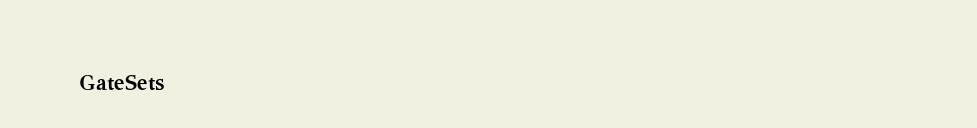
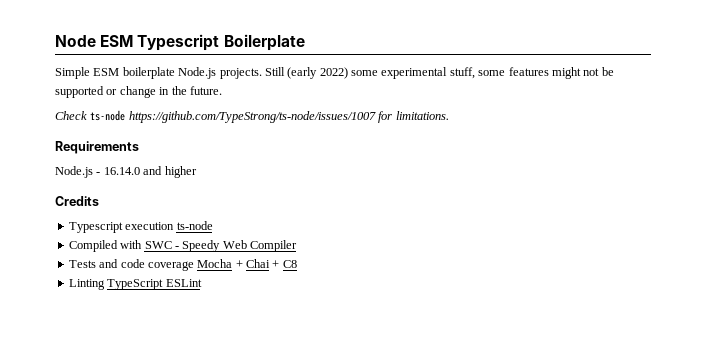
- GateSets
+ Node ESM Typescript Boilerplate
+ Simple ESM boilerplate Node.js projects. Still (early 2022) some experimental stuff, some features might not be supported or change in the future.
+ Check ts-node https://github.com/TypeStrong/ts-node/issues/1007 for limitations.
+ Requirements
+ Node.js - 16.14.0 and higher
+ Credits
+ Typescript execution ts-node
+ Compiled with SWC - Speedy Web Compiler
+ Tests and code coverage Mocha + Chai + C8
+ Linting TypeScript ESLint

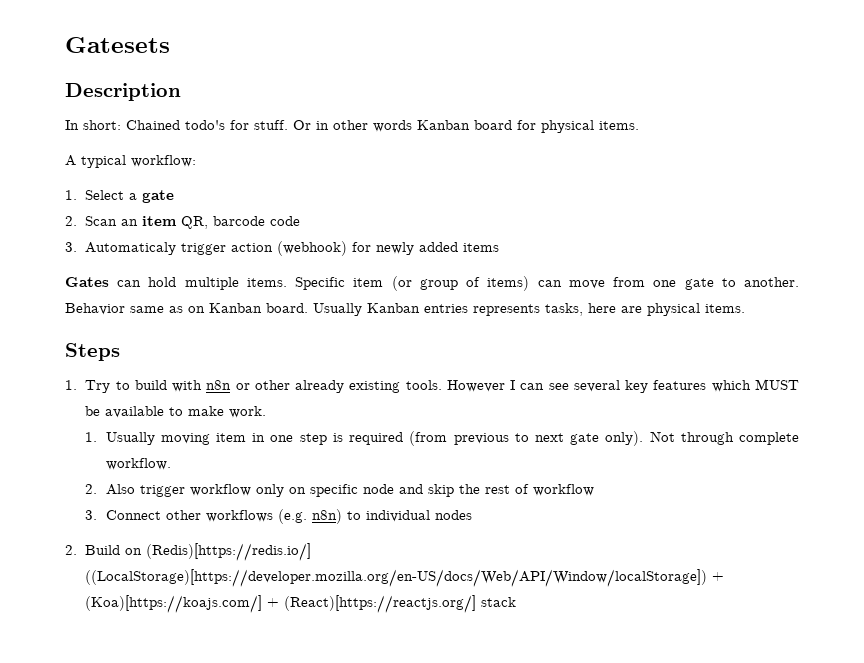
- Node ESM Typescript Boilerplate
- Simple ESM boilerplate Node.js projects. Still (early 2022) some experimental stuff, some features might not be supported or change in the future.
- Check ts-node https://github.com/TypeStrong/ts-node/issues/1007 for limitations.
- Requirements
- Node.js - 16.14.0 and higher
- Credits
- Typescript execution ts-node
- Compiled with SWC - Speedy Web Compiler
- Tests and code coverage Mocha + Chai + C8
- Linting TypeScript ESLint
+ Gatesets
+ Description
+ In short: Chained todo's for stuff. Or in other words Kanban board for physical items.
+ A typical workflow:
+ 1. Select a gate
+ 2. Scan an item QR, barcode code
+ 3. Automaticaly trigger action (webhook) for newly added items
+ Gates can hold multiple items. Specific item (or group of items) can move from one gate to another. Behavior same as on Kanban board. Usually Kanban entries represents tasks, here are physical items.
+ Steps
+ 1. Try to build with n8n or other already existing tools. However I can see several key features which MUST be available to make work.
+ 1. Usually moving item in one step is required (from previous to next gate only). Not through complete workflow.
+ 2. Also trigger workflow only on specific node and skip the rest of workflow
+ 3. Connect other workflows (e.g. n8n) to individual nodes
+ 2. Build on (Redis)[https://redis.io/] ((LocalStorage)[https://developer.mozilla.org/en-US/docs/Web/API/Window/localStorage]) + (Koa)[https://koajs.com/] + (React)[https://reactjs.org/] stack

